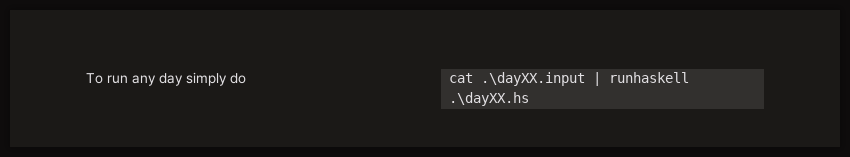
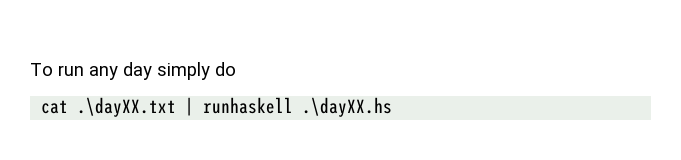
- cat .\dayXX.input | runhaskell .\dayXX.hs
+ cat .\dayXX.txt | runhaskell .\dayXX.hs

